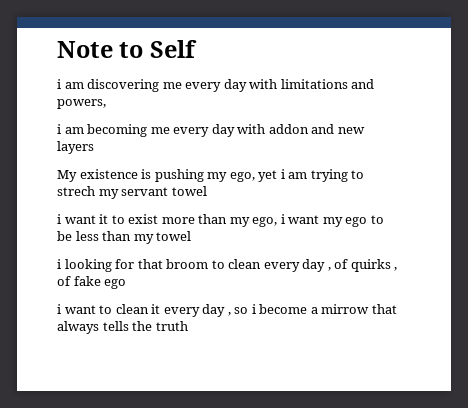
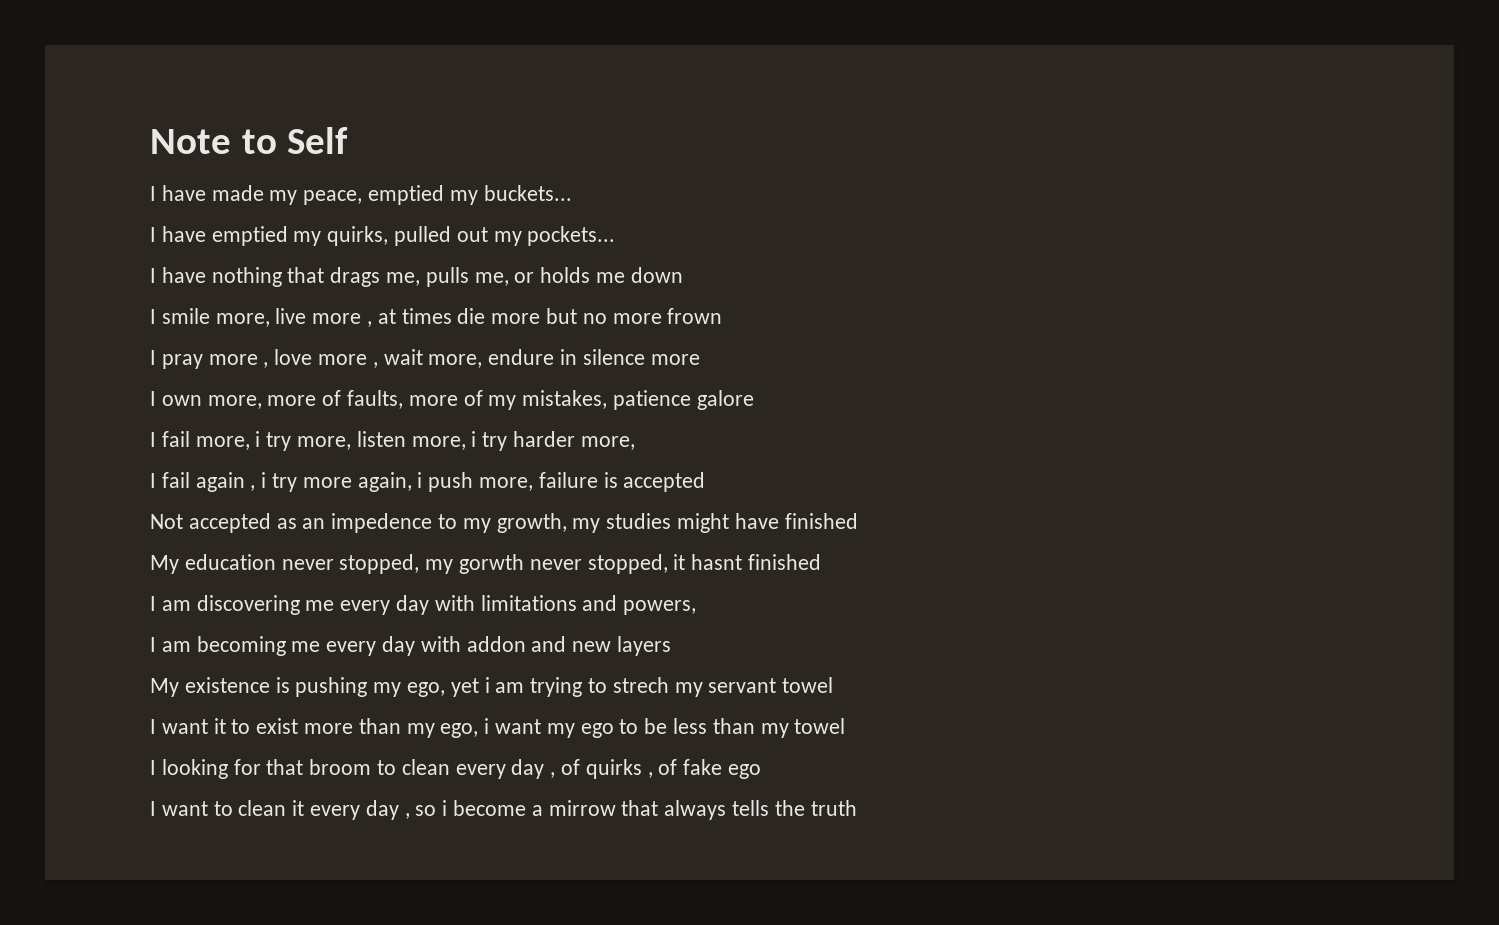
- i am discovering me every day with limitations and powers,
+ I have made my peace, emptied my buckets...
+ I have emptied my quirks, pulled out my pockets...
+ I have nothing that drags me, pulls me, or holds me down
+ I smile more, live more , at times die more but no more frown
+ I pray more , love more , wait more, endure in silence more
+ I own more, more of faults, more of my mistakes, patience galore
+ I fail more, i try more, listen more, i try harder more,
+ I fail again , i try more again, i push more, failure is accepted
+ Not accepted as an impedence to my growth, my studies might have finished
+ My education never stopped, my gorwth never stopped, it hasnt finished
+ I am discovering me every day with limitations and powers,
- i am becoming me every day with addon and new layers
+ I am becoming me every day with addon and new layers
- i want it to exist more than my ego, i want my ego to be less than my towel
+ I want it to exist more than my ego, i want my ego to be less than my towel
- i looking for that broom to clean every day , of quirks , of fake ego
+ I looking for that broom to clean every day , of quirks , of fake ego
- i want to clean it every day , so i become a mirrow that always tells the truth
+ I want to clean it every day , so i become a mirrow that always tells the truth

